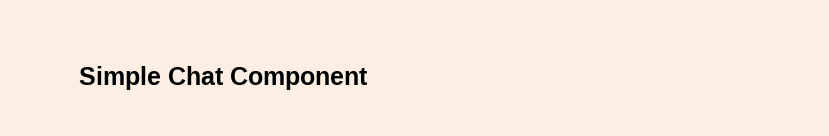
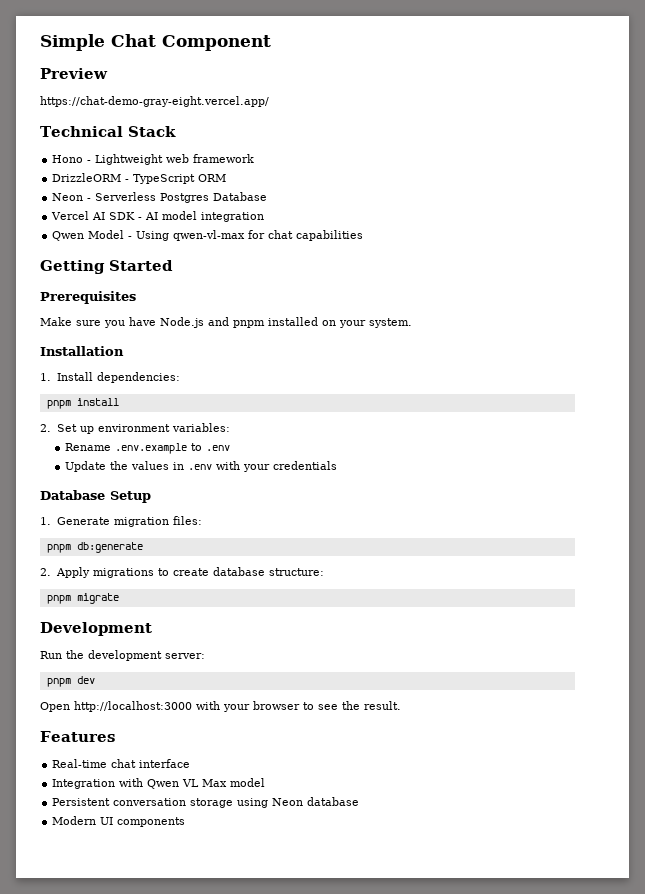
+ Preview
+ https://chat-demo-gray-eight.vercel.app/
+ Technical Stack
+ Hono - Lightweight web framework
+ DrizzleORM - TypeScript ORM
+ Neon - Serverless Postgres Database
+ Vercel AI SDK - AI model integration
+ Qwen Model - Using qwen-vl-max for chat capabilities
+ Getting Started
+ Prerequisites
+ Make sure you have Node.js and pnpm installed on your system.
+ Installation
+ 1. Install dependencies:
+ pnpm install
+ 2. Set up environment variables:
+ Rename .env.example to .env
+ Update the values in .env with your credentials
+ Database Setup
+ 1. Generate migration files:
+ pnpm db:generate
+ 2. Apply migrations to create database structure:
+ pnpm migrate
+ Development
+ Run the development server:
+ pnpm dev
+ Open http://localhost:3000 with your browser to see the result.
+ Features
+ Real-time chat interface
+ Integration with Qwen VL Max model
+ Persistent conversation storage using Neon database
+ Modern UI components

